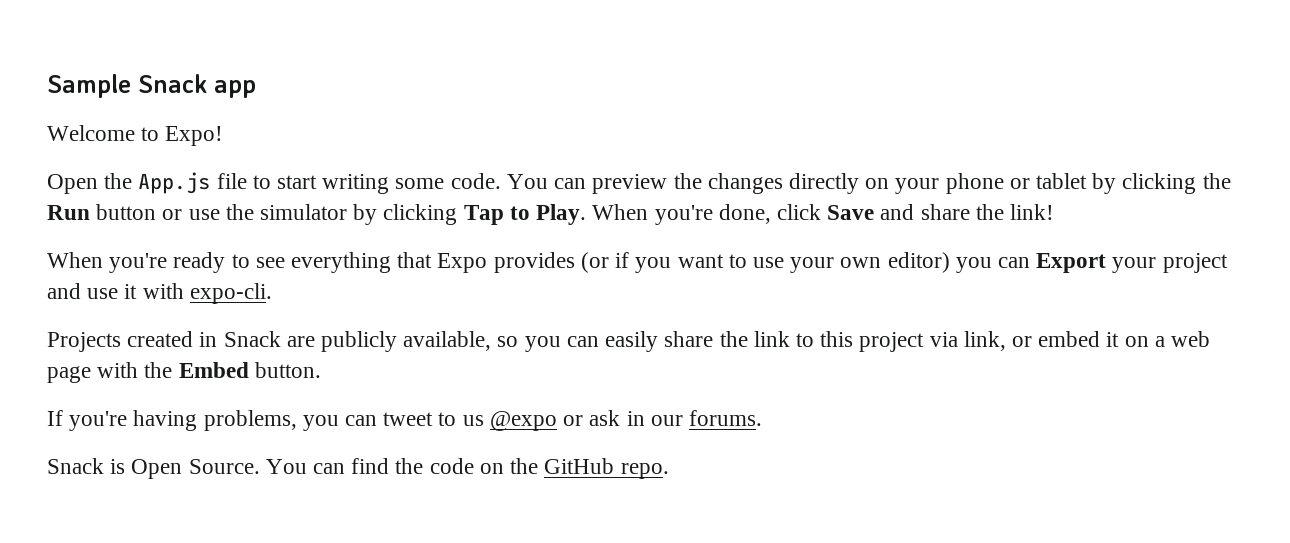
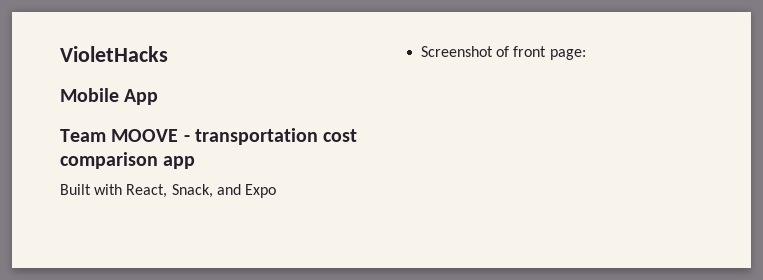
- Sample Snack app
- Welcome to Expo!
- Open the App.js file to start writing some code. You can preview the changes directly on your phone or tablet by clicking the Run button or use the simulator by clicking Tap to Play. When you're done, click Save and share the link!
- When you're ready to see everything that Expo provides (or if you want to use your own editor) you can Export your project and use it with expo-cli.
- Projects created in Snack are publicly available, so you can easily share the link to this project via link, or embed it on a web page with the Embed button.
- If you're having problems, you can tweet to us @expo or ask in our forums.
- Snack is Open Source. You can find the code on the GitHub repo.
+ VioletHacks
+ Mobile App
+ Team MOOVE - transportation cost comparison app
+ Built with React, Snack, and Expo
+ Screenshot of front page:

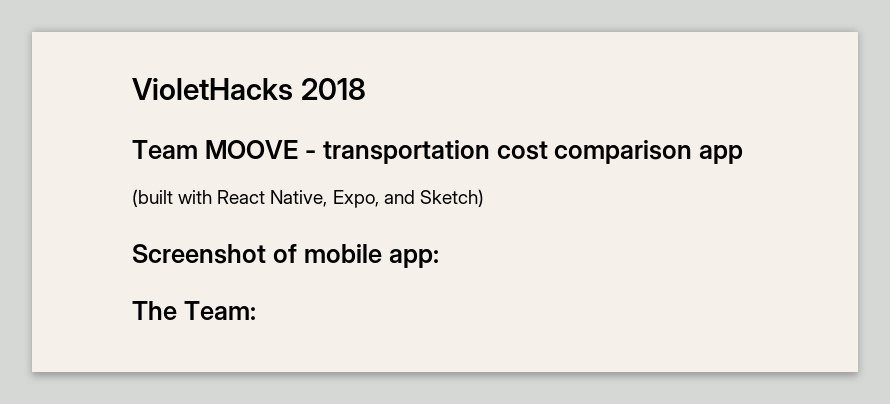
- VioletHacks
- Mobile App
+ VioletHacks 2018
- Built with React, Snack, and Expo
- Screenshot of front page:
+ (built with React Native, Expo, and Sketch)
+ Screenshot of mobile app:
+ The Team:

